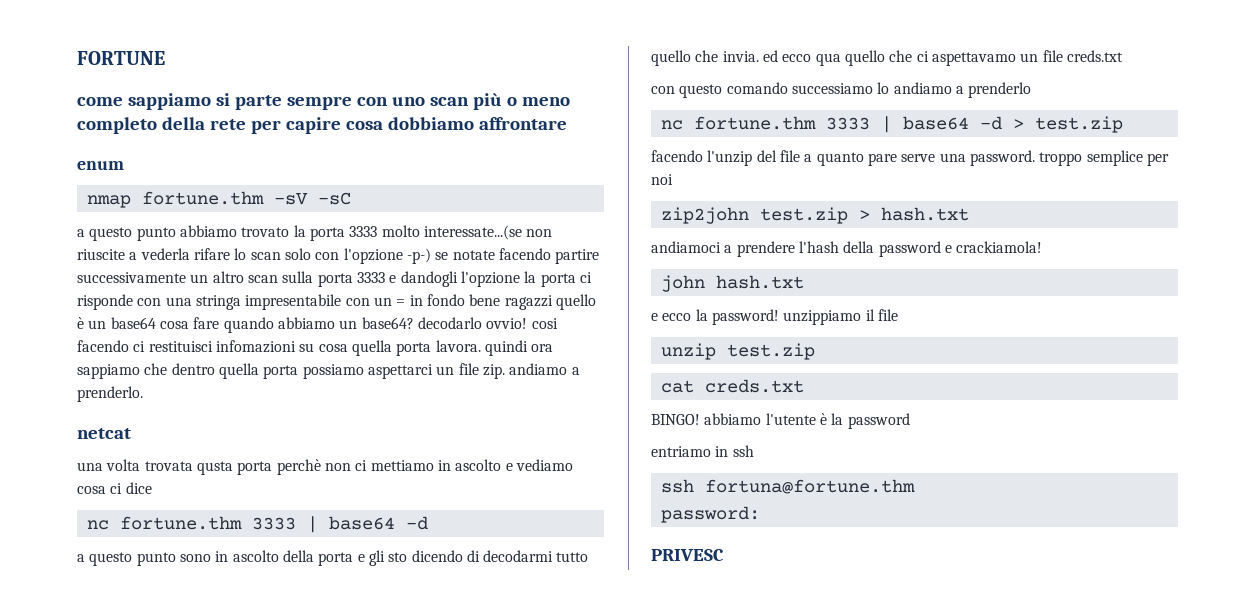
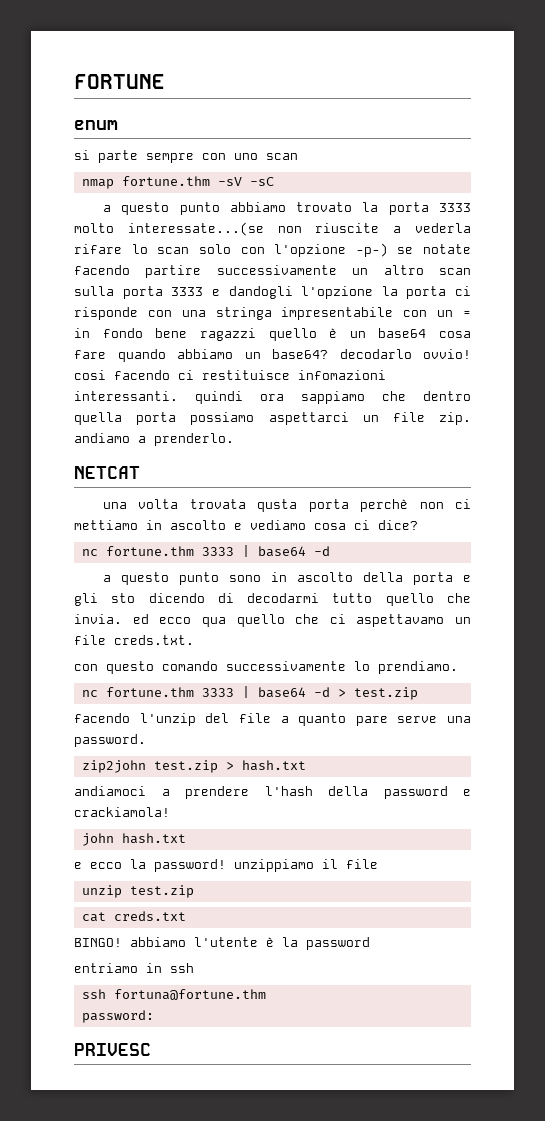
- come sappiamo si parte sempre con uno scan più o meno completo della rete per capire cosa dobbiamo affrontare
  enum
+ si parte sempre con uno scan
- a questo punto abbiamo trovato la porta 3333 molto interessate...(se non riuscite a vederla rifare lo scan solo con l'opzione -p-) se notate facendo partire successivamente un altro scan sulla porta 3333 e dandogli l'opzione la porta ci risponde con una stringa impresentabile con un = in fondo bene ragazzi quello è un base64 cosa fare quando abbiamo un base64? decodarlo ovvio! cosi facendo ci restituisci infomazioni su cosa quella porta lavora. quindi ora sappiamo che dentro quella porta possiamo aspettarci un file zip. andiamo a prenderlo.
+ a questo punto abbiamo trovato la porta 3333 molto interessate...(se non riuscite a vederla rifare lo scan solo con l'opzione -p-) se notate facendo partire successivamente un altro scan sulla porta 3333 e dandogli l'opzione la porta ci risponde con una stringa impresentabile con un = in fondo bene ragazzi quello è un base64 cosa fare quando abbiamo un base64? decodarlo ovvio! cosi facendo ci restituisce infomazioni interessanti. quindi ora sappiamo che dentro quella porta possiamo aspettarci un file zip. andiamo a prenderlo.
- netcat
+ NETCAT
- una volta trovata qusta porta perchè non ci mettiamo in ascolto e vediamo cosa ci dice
+ una volta trovata qusta porta perchè non ci mettiamo in ascolto e vediamo cosa ci dice?
- a questo punto sono in ascolto della porta e gli sto dicendo di decodarmi tutto quello che invia. ed ecco qua quello che ci aspettavamo un file creds.txt
+ a questo punto sono in ascolto della porta e gli sto dicendo di decodarmi tutto quello che invia. ed ecco qua quello che ci aspettavamo un file creds.txt.
- con questo comando successiamo lo andiamo a prenderlo
+ con questo comando successivamente lo prendiamo.
- facendo l'unzip del file a quanto pare serve una password. troppo semplice per noi
+ facendo l'unzip del file a quanto pare serve una password.

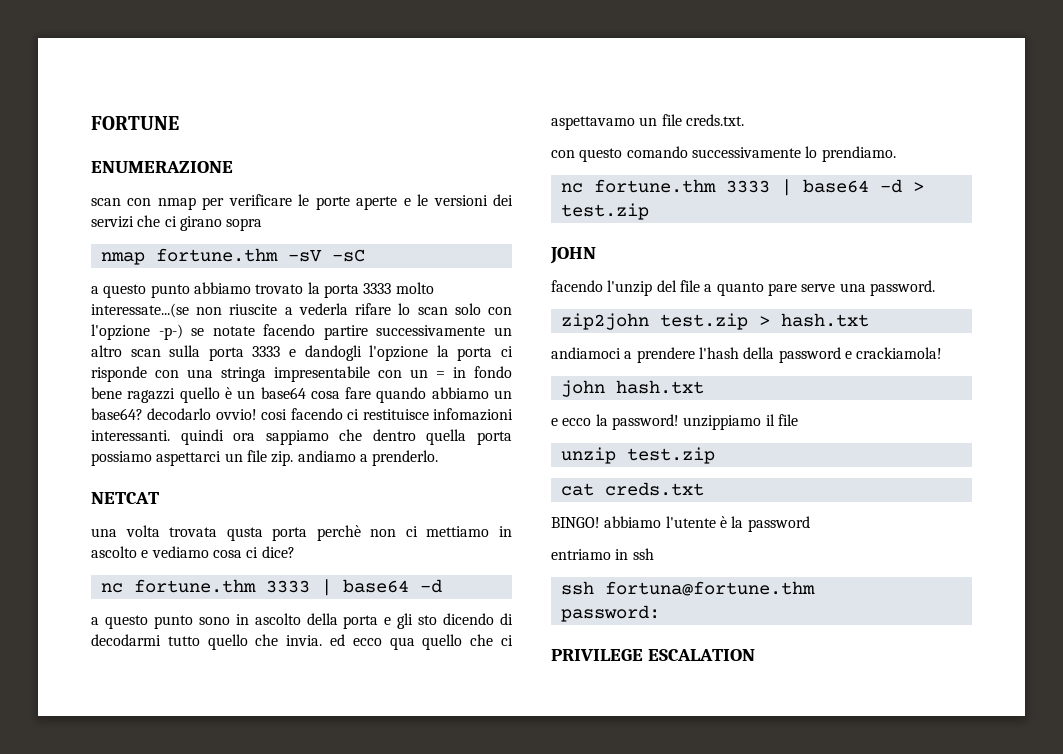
- enum
- si parte sempre con uno scan
+ ENUMERAZIONE
+ scan con nmap per verificare le porte aperte e le versioni dei servizi che ci girano sopra
+ JOHN
- PRIVESC
+ PRIVILEGE ESCALATION

